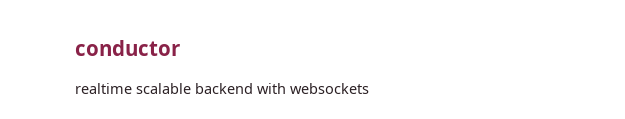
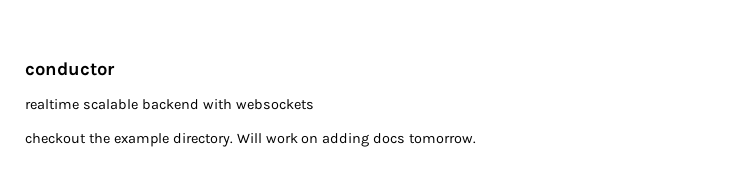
+ checkout the example directory. Will work on adding docs tomorrow.

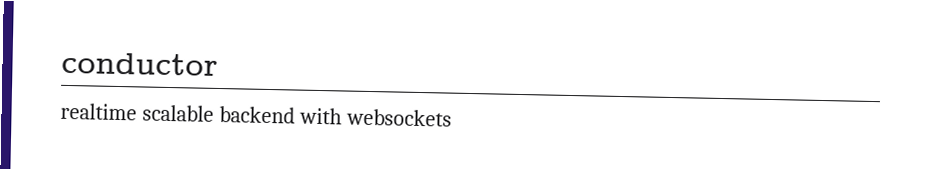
- checkout the example directory. Will work on adding docs tomorrow.

